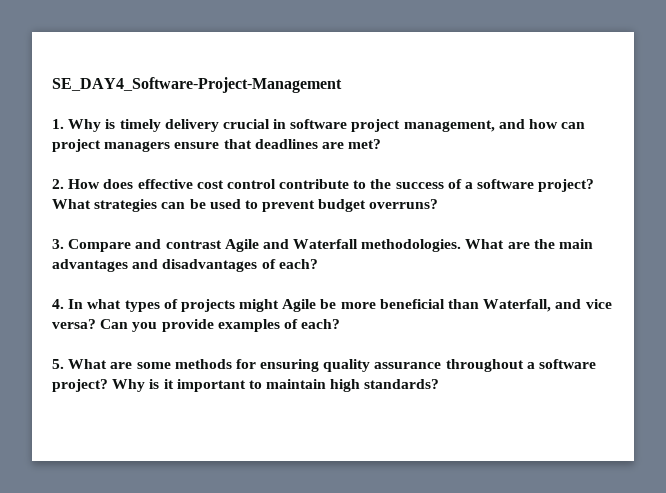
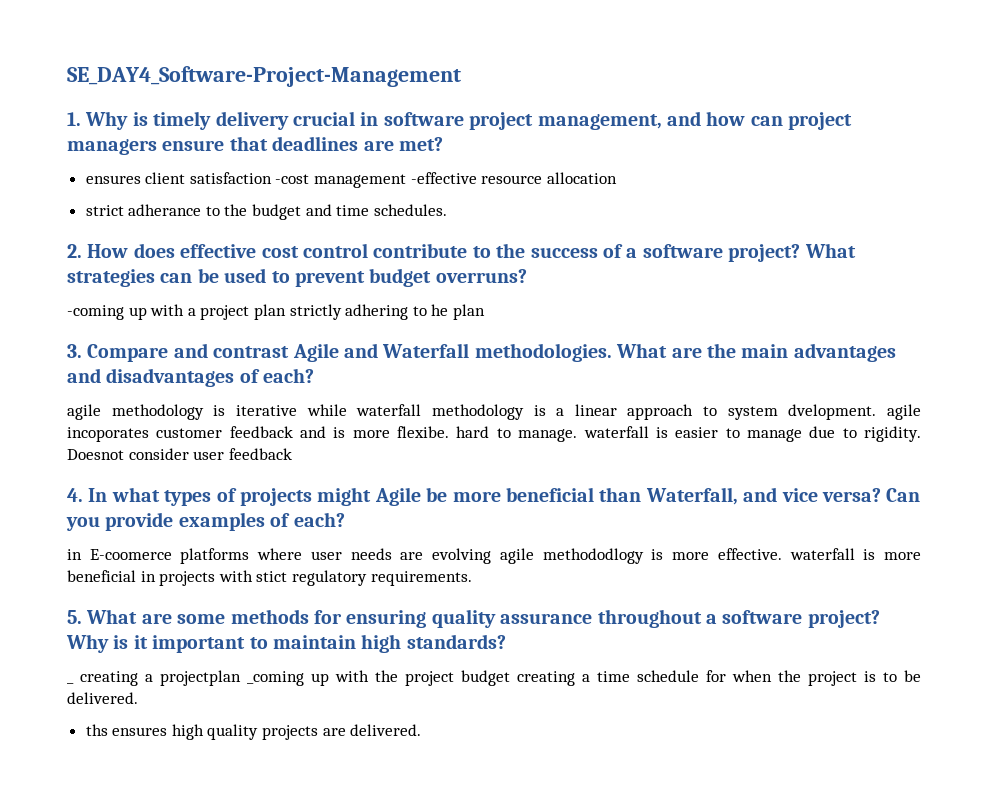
+ ensures client satisfaction -cost management -effective resource allocation
+ strict adherance to the budget and time schedules.
+ -coming up with a project plan strictly adhering to he plan
+ agile methodology is iterative while waterfall methodology is a linear approach to system dvelopment. agile incoporates customer feedback and is more flexibe. hard to manage. waterfall is easier to manage due to rigidity. Doesnot consider user feedback
+ in E-coomerce platforms where user needs are evolving agile methododlogy is more effective. waterfall is more beneficial in projects with stict regulatory requirements.
+ _ creating a projectplan _coming up with the project budget creating a time schedule for when the project is to be delivered.
+ ths ensures high quality projects are delivered.

